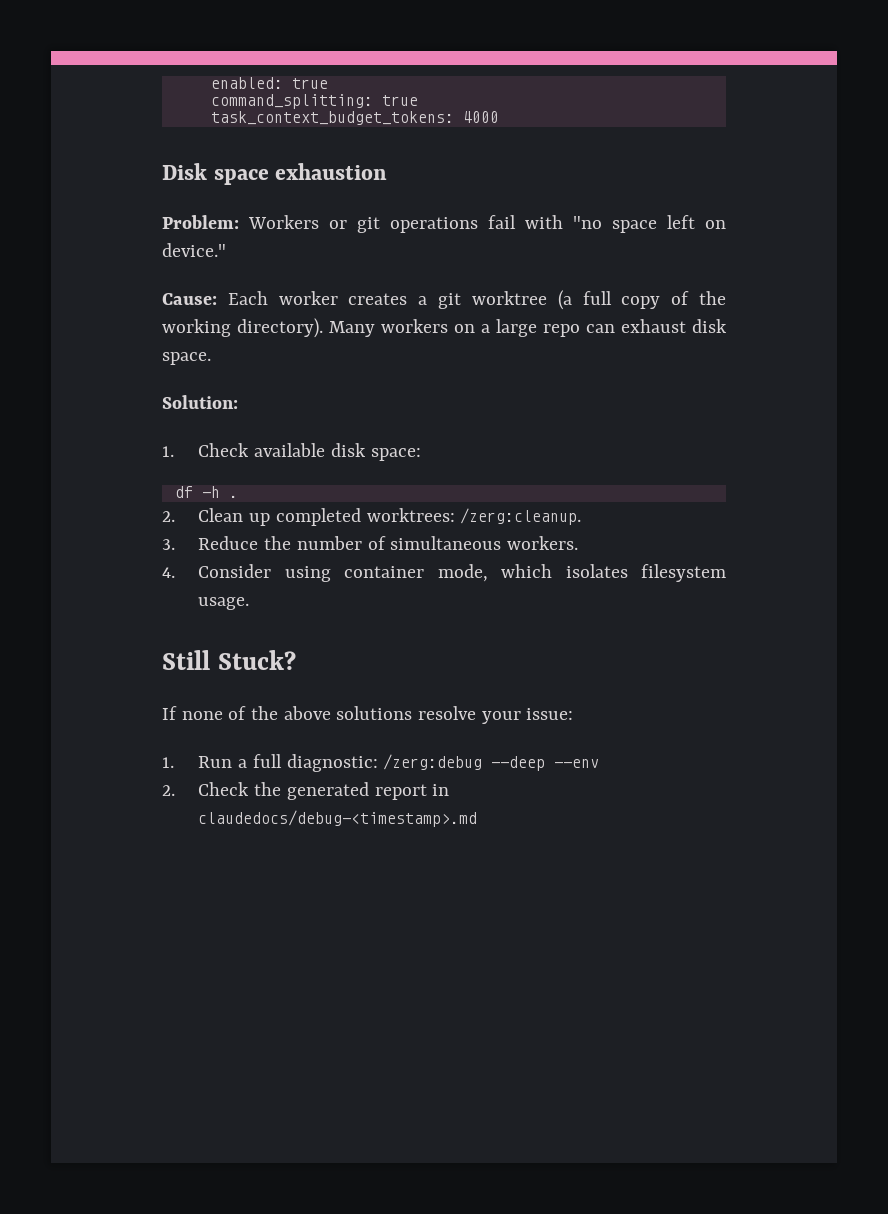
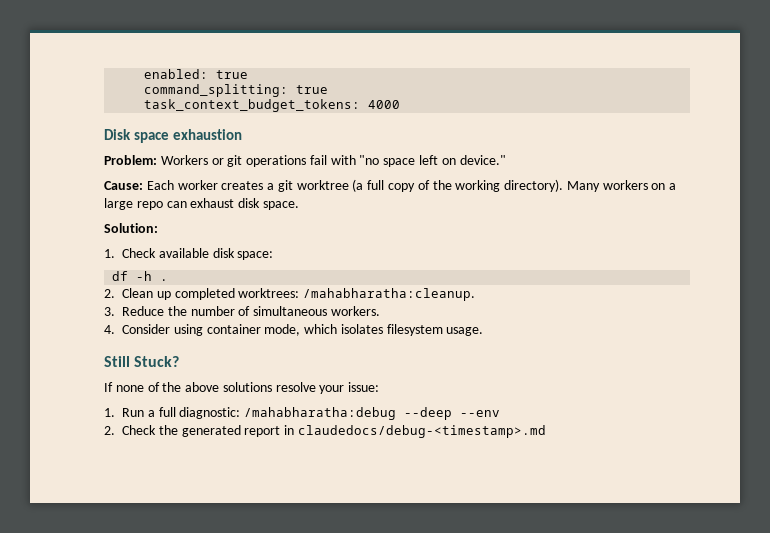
- 2. Clean up completed worktrees: /zerg:cleanup.
+ 2. Clean up completed worktrees: /mahabharatha:cleanup.
- 1. Run a full diagnostic: /zerg:debug --deep --env
+ 1. Run a full diagnostic: /mahabharatha:debug --deep --env

